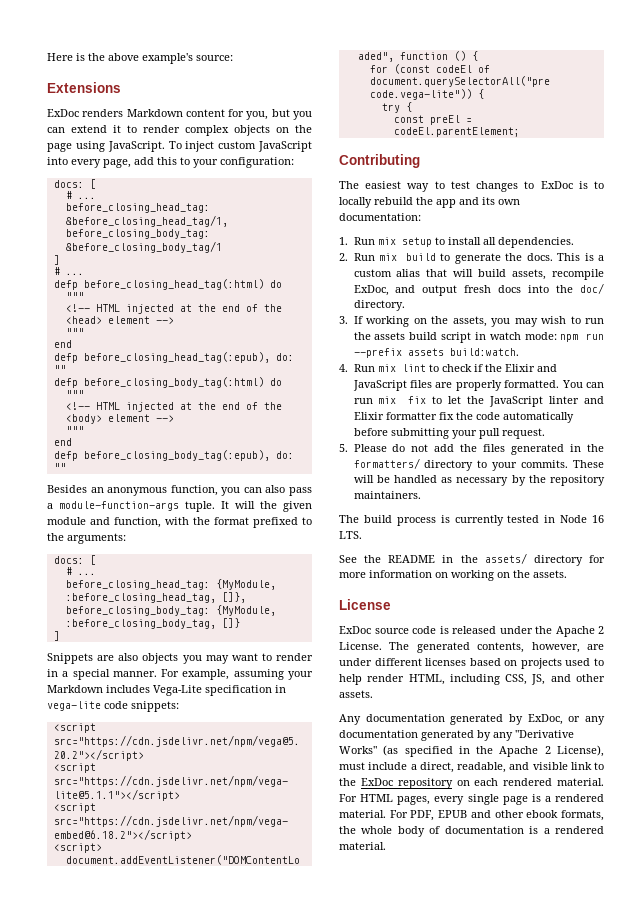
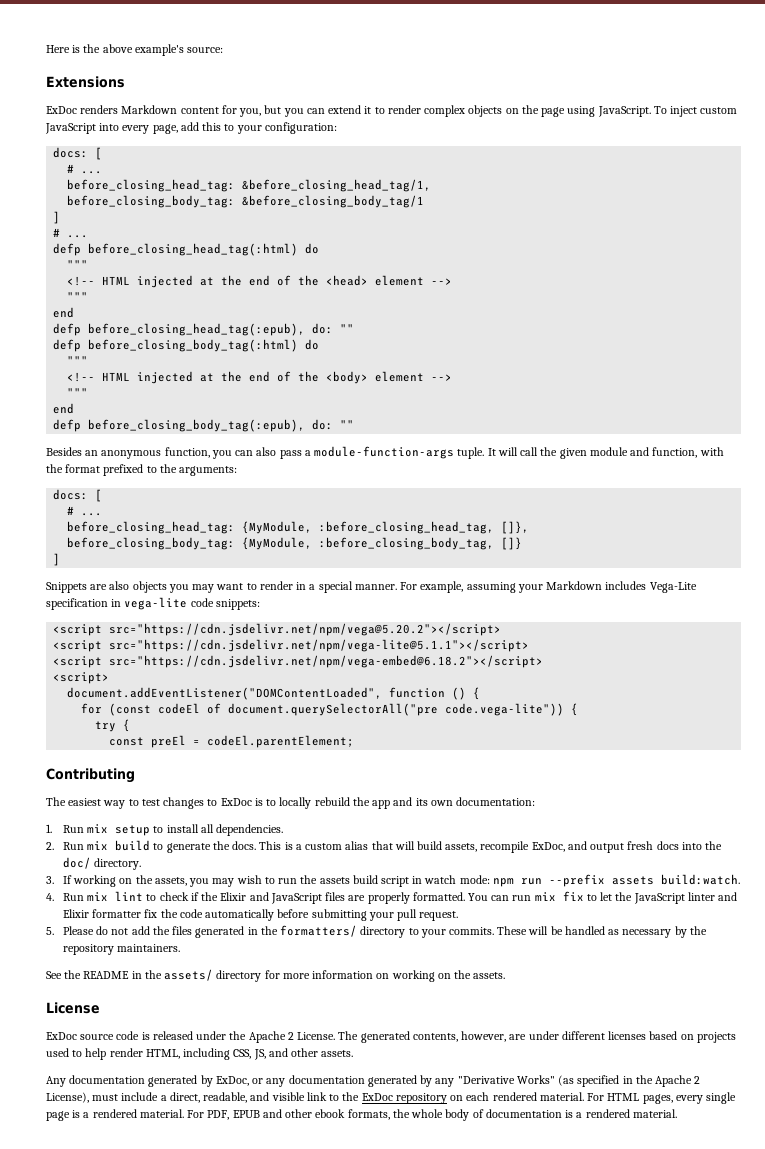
- It will the given module and function, with the format prefixed to the arguments:
+ It will call the given module and function, with the format prefixed to the arguments:
- The build process is currently tested in Node 16 LTS.

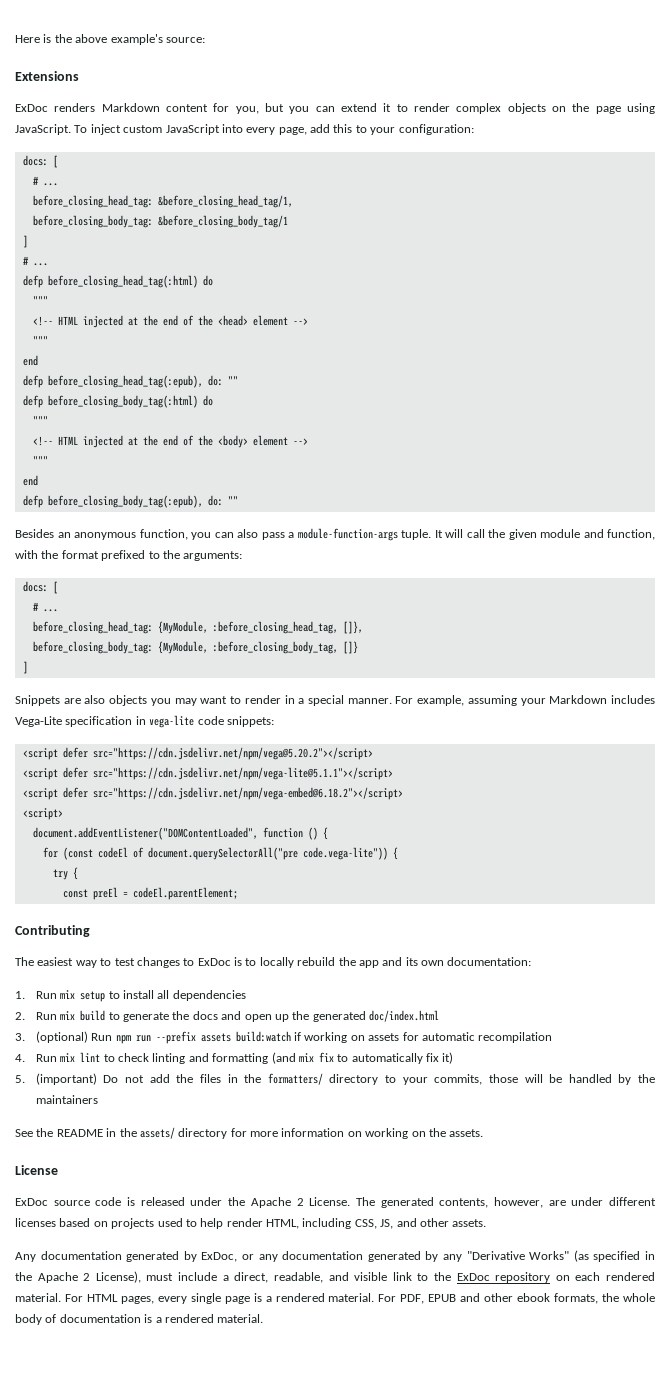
- <script src="https://cdn.jsdelivr.net/npm/vega@5.20.2"></script>
+ <script defer src="https://cdn.jsdelivr.net/npm/vega@5.20.2"></script>
- <script src="https://cdn.jsdelivr.net/npm/vega-lite@5.1.1"></script>
+ <script defer src="https://cdn.jsdelivr.net/npm/vega-lite@5.1.1"></script>
- <script src="https://cdn.jsdelivr.net/npm/vega-embed@6.18.2"></script>
+ <script defer src="https://cdn.jsdelivr.net/npm/vega-embed@6.18.2"></script>
- 1. Run mix setup to install all dependencies.
+ 1. Run mix setup to install all dependencies
- 2. Run mix build to generate the docs. This is a custom alias that will build assets, recompile ExDoc, and output fresh docs into the doc/ directory.
- 3. If working on the assets, you may wish to run the assets build script in watch mode: npm run --prefix assets build:watch.
+ 2. Run mix build to generate the docs and open up the generated doc/index.html
+ 3. (optional) Run npm run --prefix assets build:watch if working on assets for automatic recompilation
- 4. Run mix lint to check if the Elixir and JavaScript files are properly formatted. You can run mix fix to let the JavaScript linter and Elixir formatter fix the code automatically before submitting your pull request.
+ 4. Run mix lint to check linting and formatting (and mix fix to automatically fix it)
- 5. Please do not add the files generated in the formatters/ directory to your commits. These will be handled as necessary by the repository maintainers.
+ 5. (important) Do not add the files in the formatters/ directory to your commits, those will be handled by the maintainers

